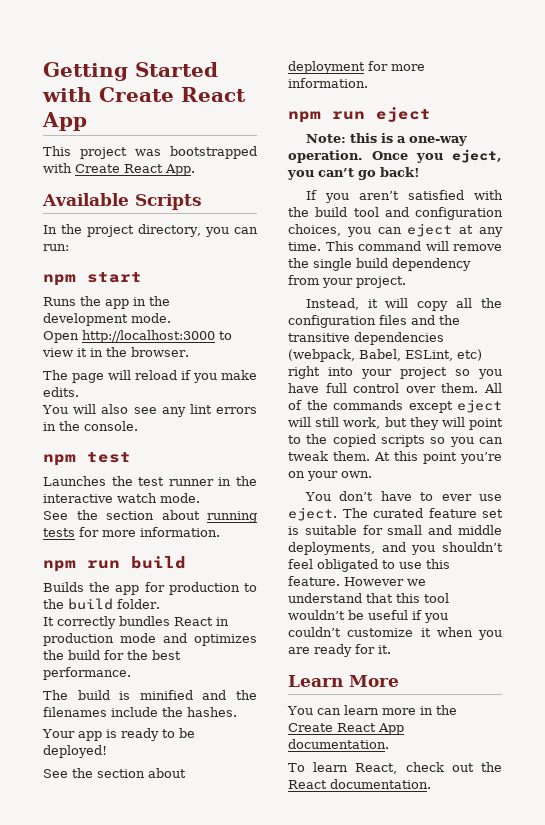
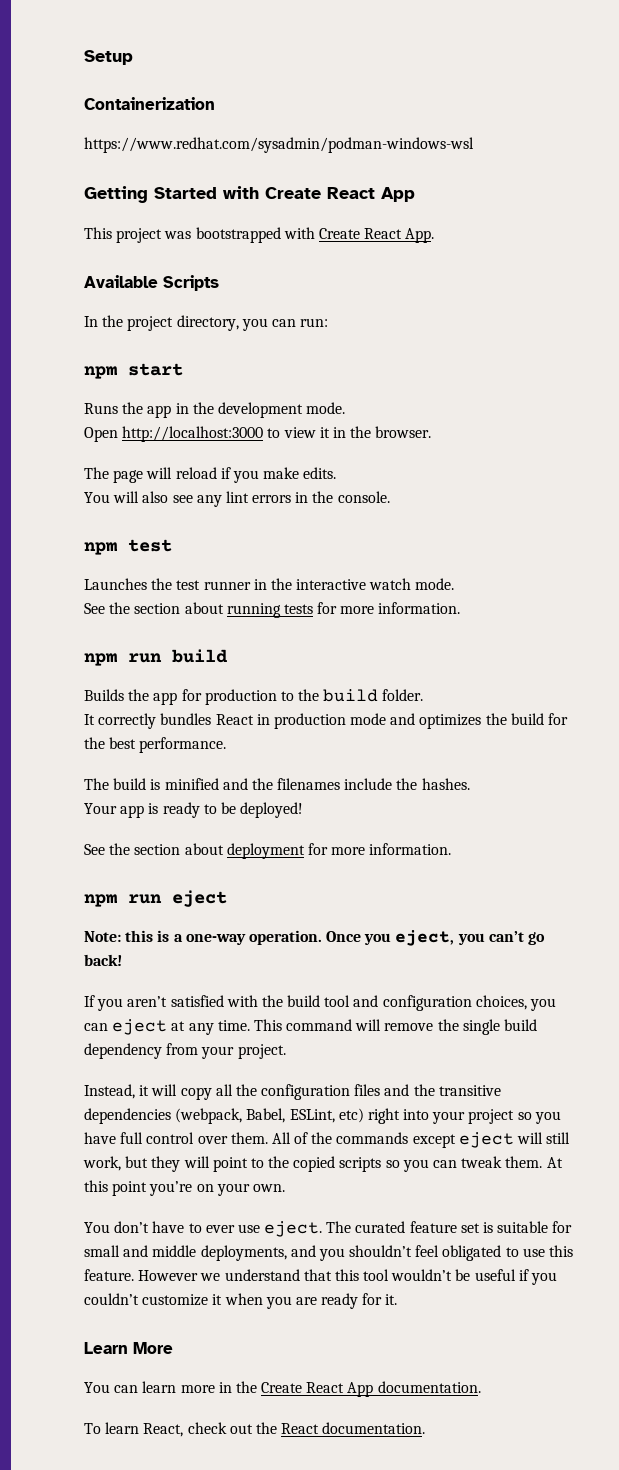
+ Setup
+ Containerization
+ https://www.redhat.com/sysadmin/podman-windows-wsl

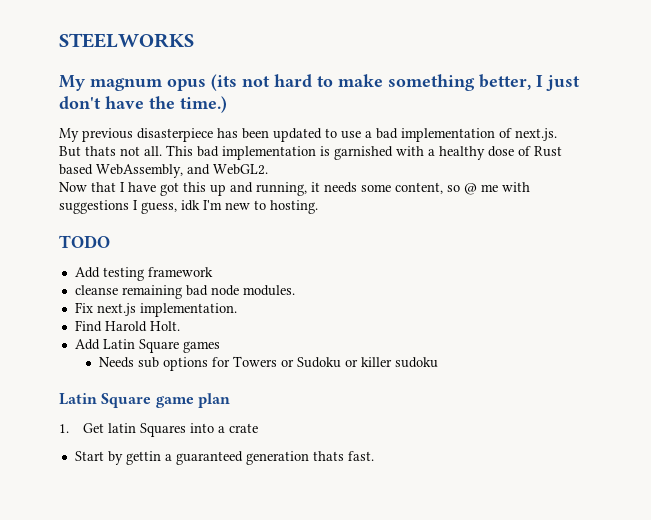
- Setup
- Containerization
- https://www.redhat.com/sysadmin/podman-windows-wsl
- Getting Started with Create React App
- This project was bootstrapped with Create React App.
- Available Scripts
- In the project directory, you can run:
- npm start
- Runs the app in the development mode.
- Open http://localhost:3000 to view it in the browser.
- The page will reload if you make edits.
- You will also see any lint errors in the console.
- npm test
- Launches the test runner in the interactive watch mode.
- See the section about running tests for more information.
- npm run build
- Builds the app for production to the build folder.
- It correctly bundles React in production mode and optimizes the build for the best performance.
- The build is minified and the filenames include the hashes.
- Your app is ready to be deployed!
- See the section about deployment for more information.
- npm run eject
- Note: this is a one-way operation. Once you eject, you can’t go back!
- If you aren’t satisfied with the build tool and configuration choices, you can eject at any time. This command will remove the single build dependency from your project.
- Instead, it will copy all the configuration files and the transitive dependencies (webpack, Babel, ESLint, etc) right into your project so you have full control over them. All of the commands except eject will still work, but they will point to the copied scripts so you can tweak them. At this point you’re on your own.
- You don’t have to ever use eject. The curated feature set is suitable for small and middle deployments, and you shouldn’t feel obligated to use this feature. However we understand that this tool wouldn’t be useful if you couldn’t customize it when you are ready for it.
- Learn More
- You can learn more in the Create React App documentation.
- To learn React, check out the React documentation.
+ STEELWORKS
+ My magnum opus (its not hard to make something better, I just don't have the time.)
+ My previous disasterpiece has been updated to use a bad implementation of next.js.
+ But thats not all. This bad implementation is garnished with a healthy dose of Rust based WebAssembly, and WebGL2.
+ Now that I have got this up and running, it needs some content, so @ me with suggestions I guess, idk I'm new to hosting.
+ TODO
+ Add testing framework
+ cleanse remaining bad node modules.
+ Fix next.js implementation.
+ Find Harold Holt.
+ Add Latin Square games
+ Needs sub options for Towers or Sudoku or killer sudoku
+ Latin Square game plan
+ 1. Get latin Squares into a crate
+ Start by gettin a guaranteed generation thats fast.

